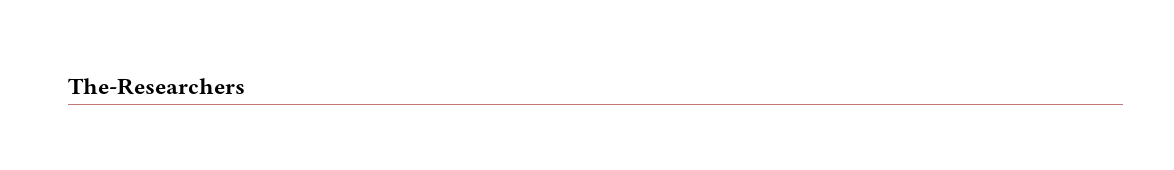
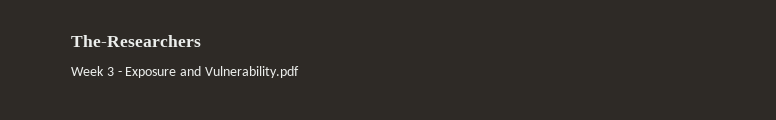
+ Week 3 - Exposure and Vulnerability.pdf

